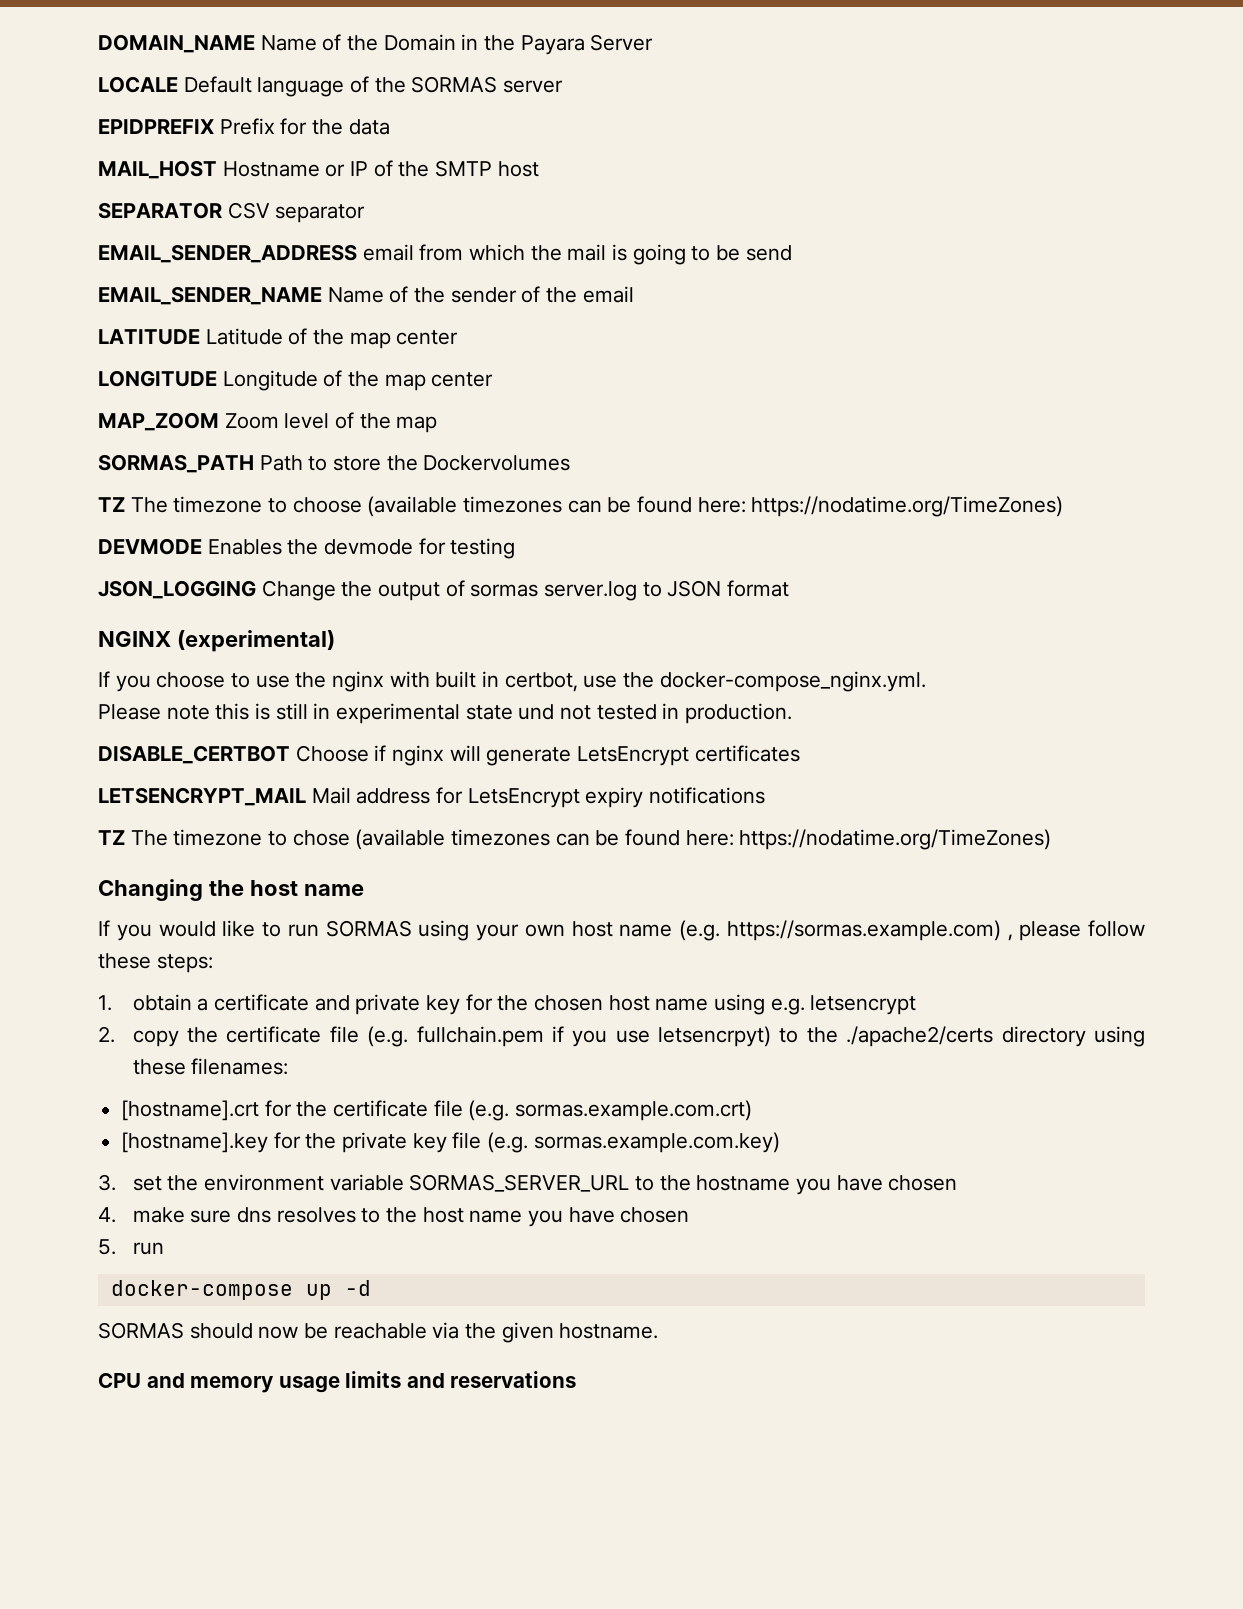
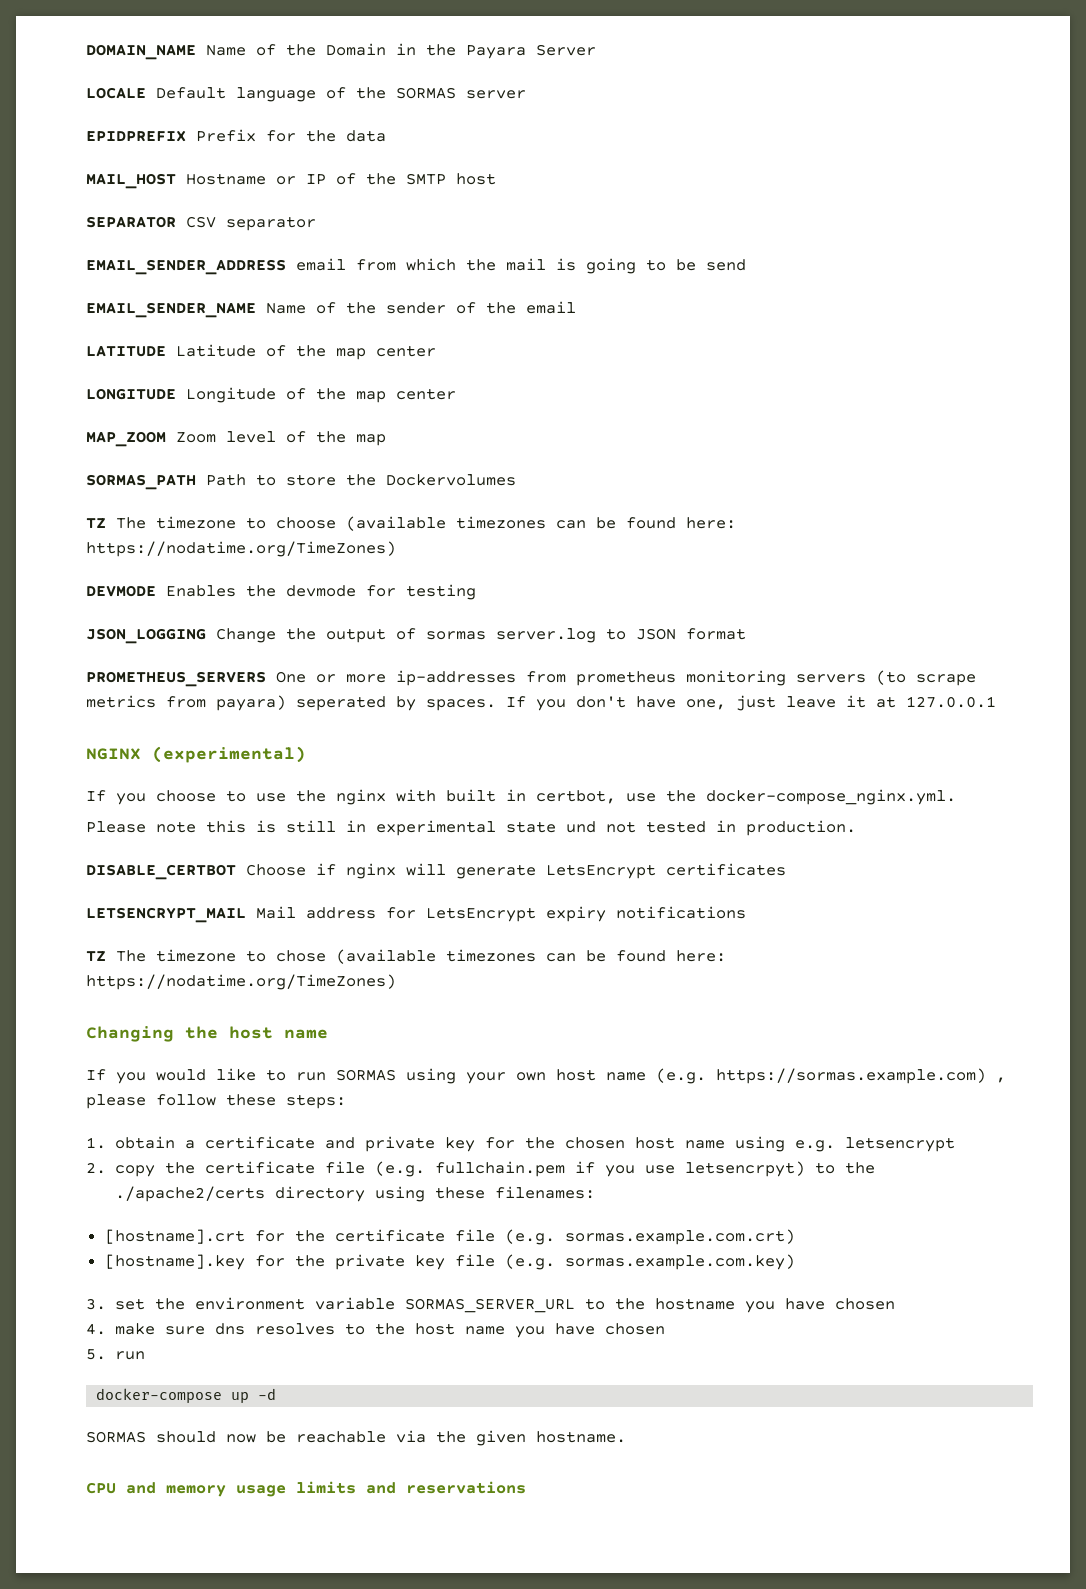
+ PROMETHEUS_SERVERS One or more ip-addresses from prometheus monitoring servers (to scrape metrics from payara) seperated by spaces. If you don't have one, just leave it at 127.0.0.1

